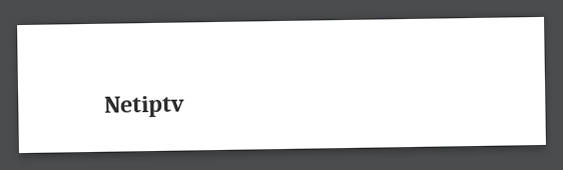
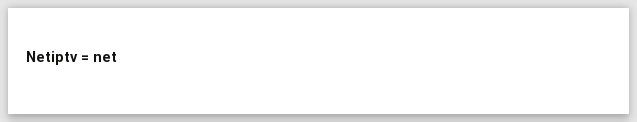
- Netiptv
+ Netiptv = net

